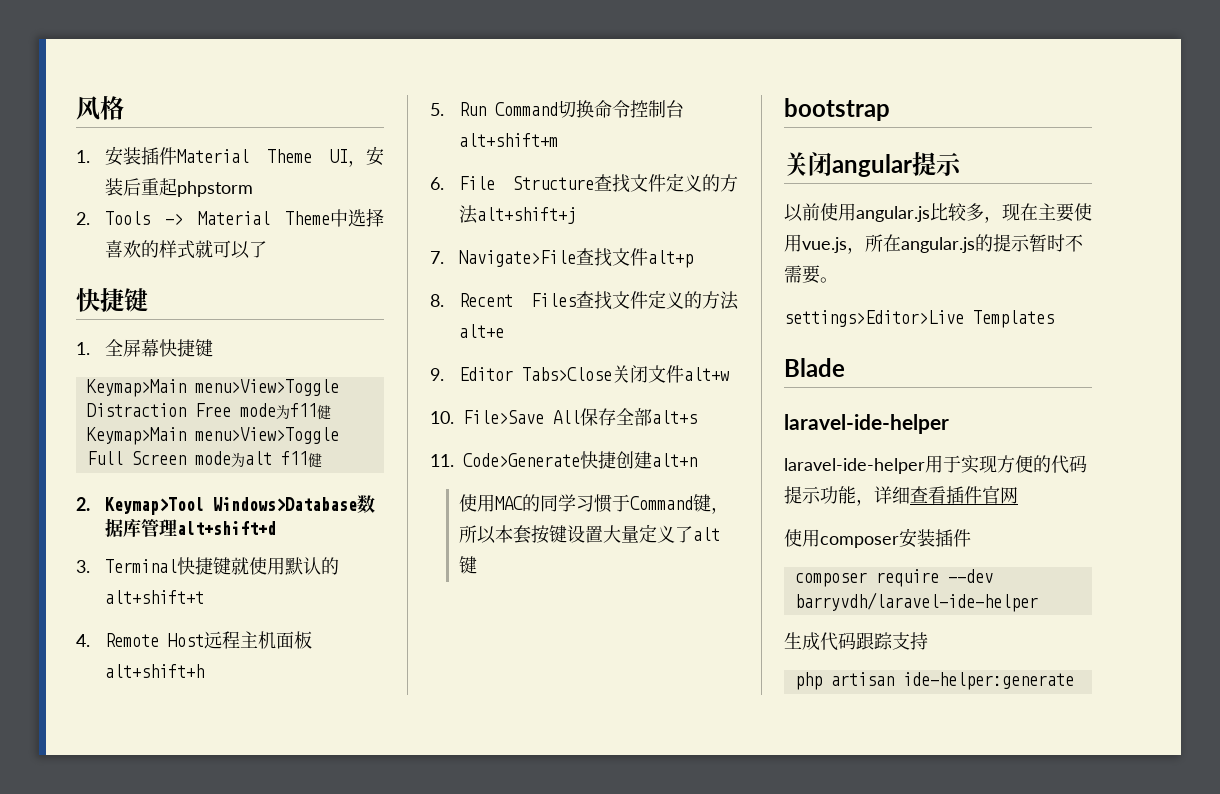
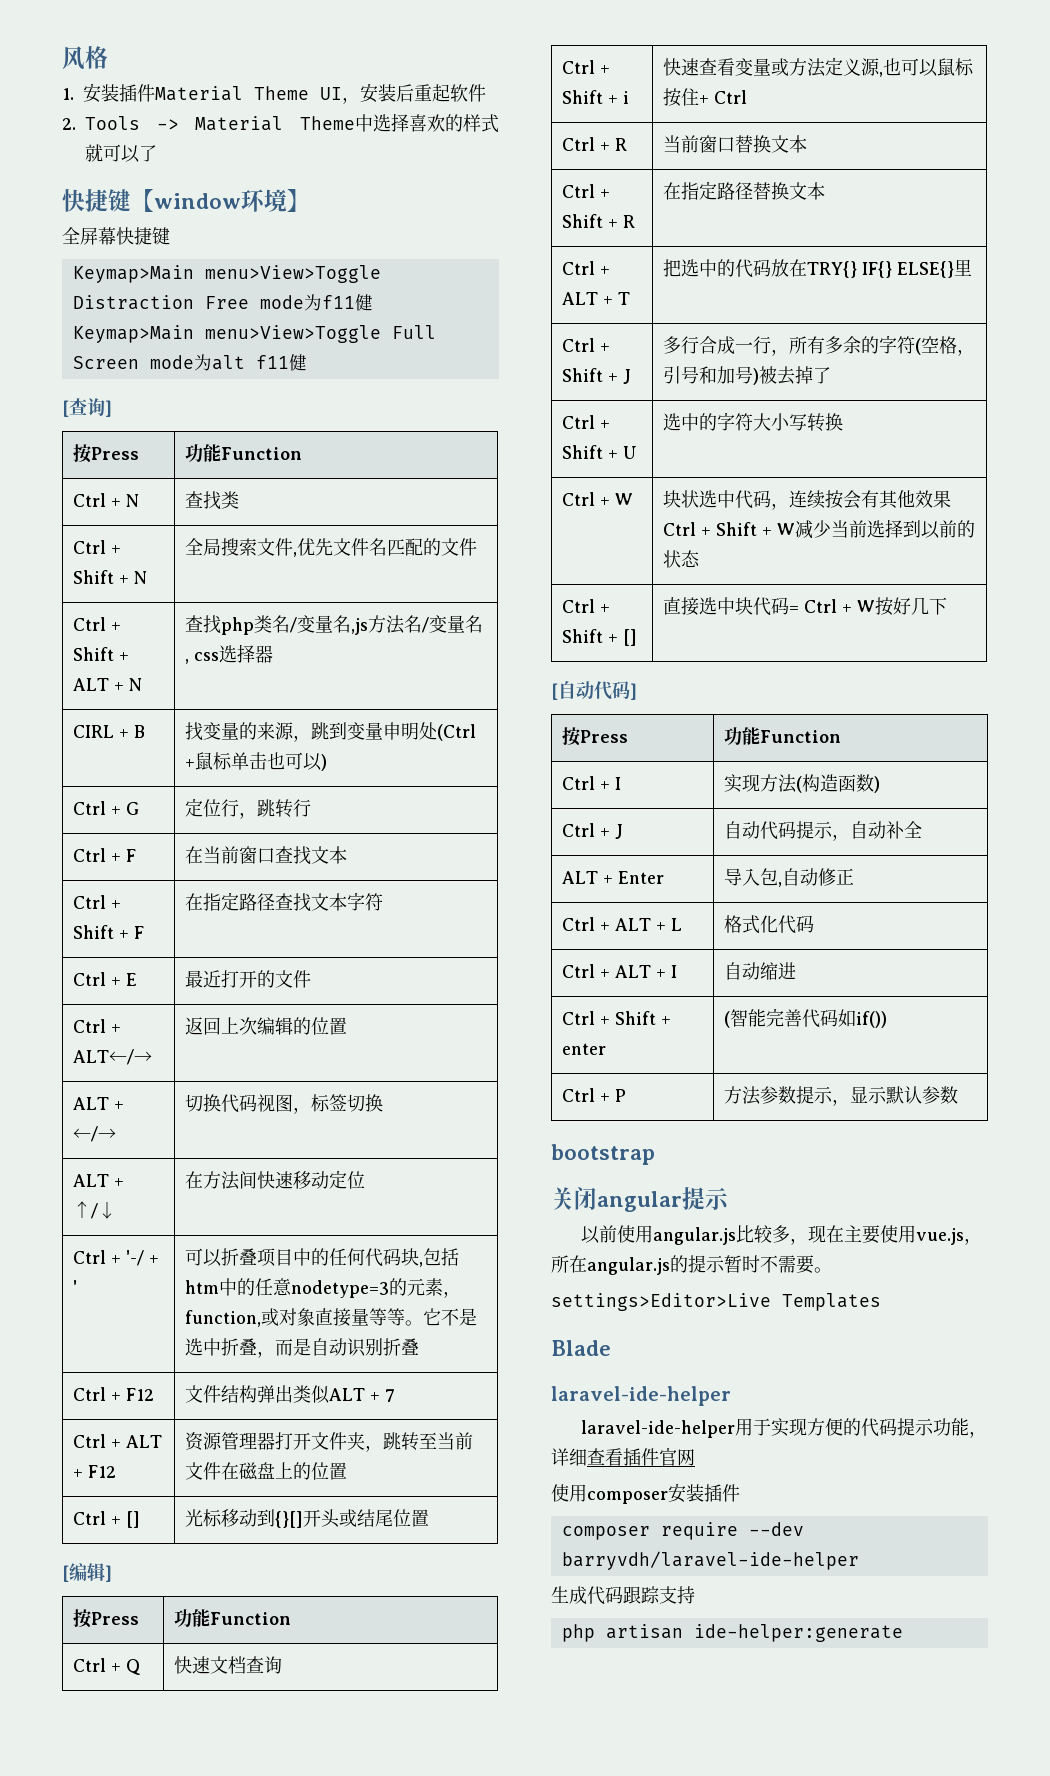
- 1.安装插件Material Theme UI，安装后重起phpstorm
+ 1.安装插件Material Theme UI，安装后重起软件
  2. Tools -> Material Theme中选择喜欢的样式就可以了
- 快捷键
- 1.全屏幕快捷键
+ 快捷键【window环境】
+ 全屏幕快捷键
- 2. Keymap>Tool Windows>Database数据库管理alt+shift+d
- 3. Terminal快捷键就使用默认的alt+shift+t
- 4. Remote Host远程主机面板alt+shift+h
- 5. Run Command切换命令控制台alt+shift+m
- 6. File Structure查找文件定义的方法alt+shift+j
- 7. Navigate>File查找文件alt+p
- 8. Recent Files查找文件定义的方法alt+e
- 9. Editor Tabs>Close关闭文件alt+w
- 10. File>Save All保存全部alt+s
- 11. Code>Generate快捷创建alt+n
- 使用MAC的同学习惯于Command键，所以本套按键设置大量定义了alt键
+ [查询]
+ 按Press | 功能Function
+ Ctrl + N | 查找类
+ Ctrl + Shift + N | 全局搜索文件,优先文件名匹配的文件
+ Ctrl + Shift + ALT + N | 查找php类名/变量名,js方法名/变量名, css选择器
+ CIRL + B | 找变量的来源，跳到变量申明处(Ctrl +鼠标单击也可以)
+ Ctrl + G | 定位行，跳转行
+ Ctrl + F | 在当前窗口查找文本
+ Ctrl + Shift + F | 在指定路径查找文本字符
+ Ctrl + E | 最近打开的文件
+ Ctrl + ALT←/→ | 返回上次编辑的位置
+ ALT + ←/→ | 切换代码视图，标签切换
+ ALT + ↑/↓ | 在方法间快速移动定位
+ Ctrl + '-/ + ' | 可以折叠项目中的任何代码块,包括htm中的任意nodetype=3的元素，function,或对象直接量等等。它不是选中折叠，而是自动识别折叠
+ Ctrl + F12 | 文件结构弹出类似ALT + 7
+ Ctrl + ALT + F12 | 资源管理器打开文件夹，跳转至当前文件在磁盘上的位置
+ Ctrl + [] | 光标移动到{}[]开头或结尾位置
+ [编辑]
+ 按Press | 功能Function
+ Ctrl + Q | 快速文档查询
+ Ctrl + Shift + i | 快速查看变量或方法定义源,也可以鼠标按住+ Ctrl
+ Ctrl + R | 当前窗口替换文本
+ Ctrl + Shift + R | 在指定路径替换文本
+ Ctrl + ALT + T | 把选中的代码放在TRY{} IF{} ELSE{}里
+ Ctrl + Shift + J | 多行合成一行，所有多余的字符(空格，引号和加号)被去掉了
+ Ctrl + Shift + U | 选中的字符大小写转换
+ Ctrl + W | 块状选中代码，连续按会有其他效果Ctrl + Shift + W减少当前选择到以前的状态
+ Ctrl + Shift + [] | 直接选中块代码= Ctrl + W按好几下
+ [自动代码]
+ 按Press | 功能Function
+ Ctrl + I | 实现方法(构造函数)
+ Ctrl + J | 自动代码提示，自动补全
+ ALT + Enter | 导入包,自动修正
+ Ctrl + ALT + L | 格式化代码
+ Ctrl + ALT + I | 自动缩进
+ Ctrl + Shift + enter | (智能完善代码如if())
+ Ctrl + P | 方法参数提示，显示默认参数

